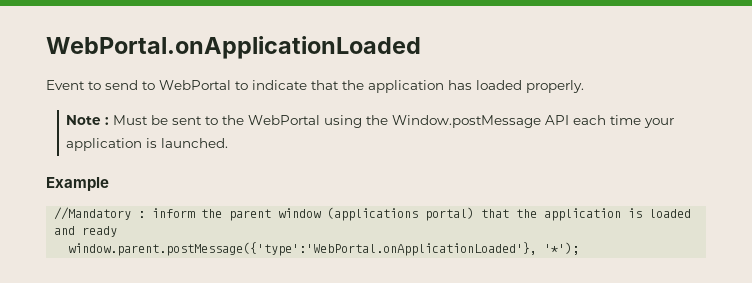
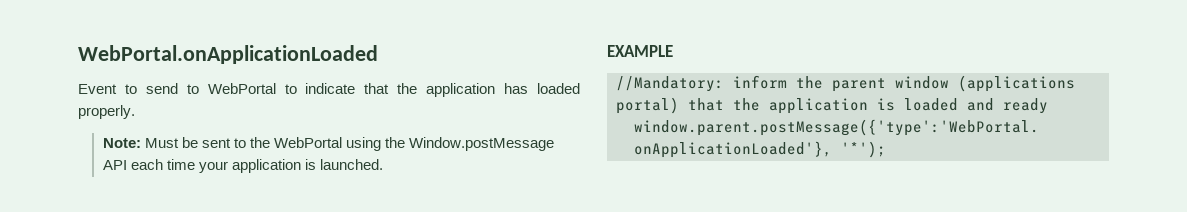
- Note : Must be sent to the WebPortal using the Window.postMessage API each time your application is launched.
+ Note: Must be sent to the WebPortal using the Window.postMessage API each time your application is launched.
- Example
- //Mandatory : inform the parent window (applications portal) that the application is loaded and ready
+ EXAMPLE
+ //Mandatory: inform the parent window (applications portal) that the application is loaded and ready

